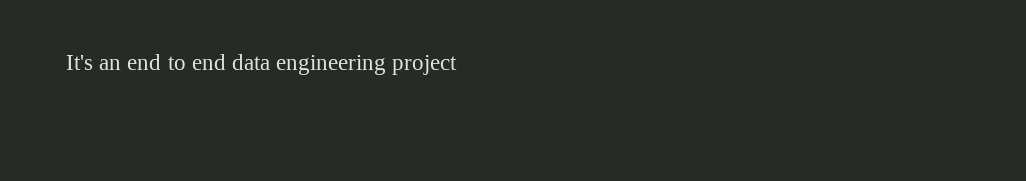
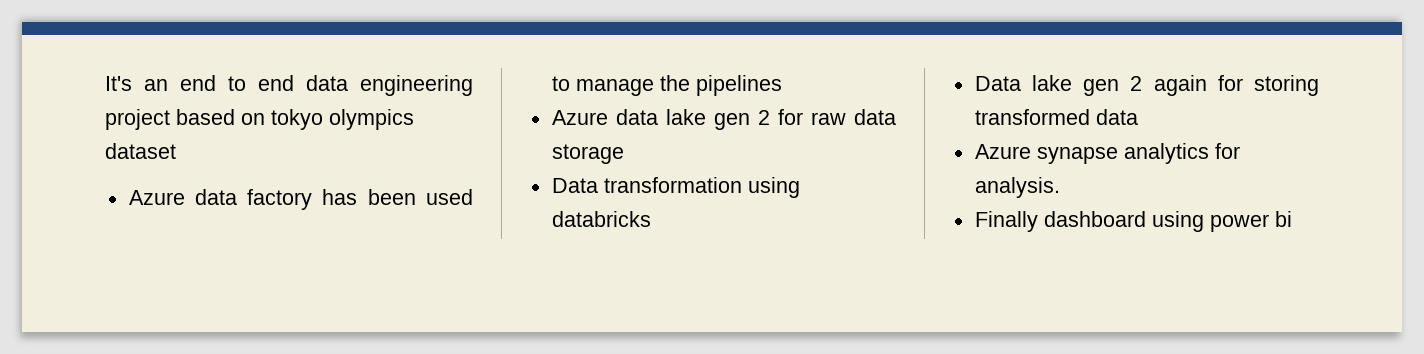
- It's an end to end data engineering project
+ It's an end to end data engineering project based on tokyo olympics dataset
+ Azure data factory has been used to manage the pipelines
+ Azure data lake gen 2 for raw data storage
+ Data transformation using databricks
+ Data lake gen 2 again for storing transformed data
+ Azure synapse analytics for analysis.
+ Finally dashboard using power bi

